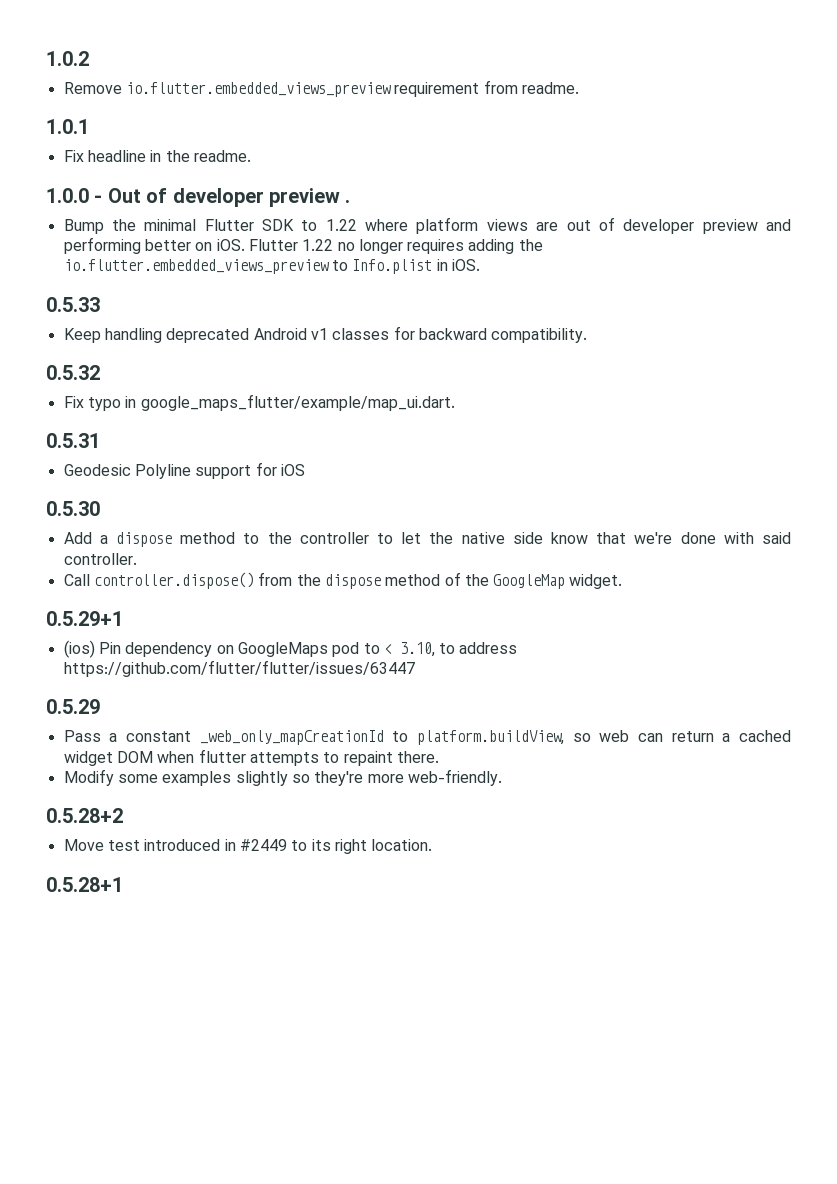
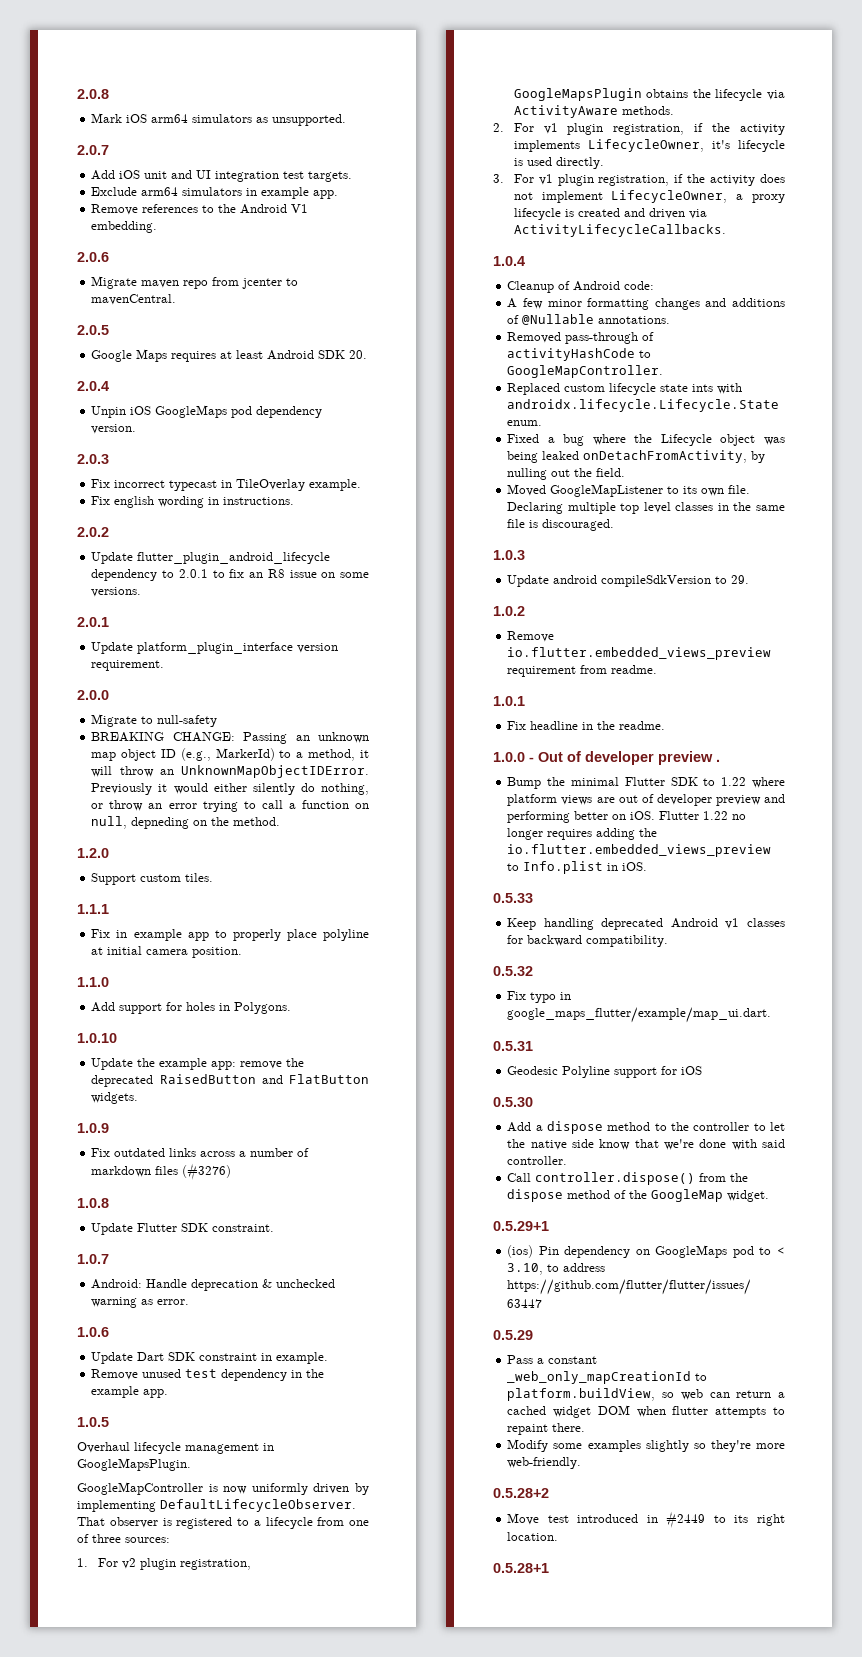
+ 2.0.8
+ Mark iOS arm64 simulators as unsupported.
+ 2.0.7
+ Add iOS unit and UI integration test targets.
+ Exclude arm64 simulators in example app.
+ Remove references to the Android V1 embedding.
+ 2.0.6
+ Migrate maven repo from jcenter to mavenCentral.
+ 2.0.5
+ Google Maps requires at least Android SDK 20.
+ 2.0.4
+ Unpin iOS GoogleMaps pod dependency version.
+ 2.0.3
+ Fix incorrect typecast in TileOverlay example.
+ Fix english wording in instructions.
+ 2.0.2
+ Update flutter_plugin_android_lifecycle dependency to 2.0.1 to fix an R8 issue on some versions.
+ 2.0.1
+ Update platform_plugin_interface version requirement.
+ 2.0.0
+ Migrate to null-safety
+ BREAKING CHANGE: Passing an unknown map object ID (e.g., MarkerId) to a method, it will throw an UnknownMapObjectIDError. Previously it would either silently do nothing, or throw an error trying to call a function on null, depneding on the method.
+ 1.2.0
+ Support custom tiles.
+ 1.1.1
+ Fix in example app to properly place polyline at initial camera position.
+ 1.1.0
+ Add support for holes in Polygons.
+ 1.0.10
+ Update the example app: remove the deprecated RaisedButton and FlatButton widgets.
+ 1.0.9
+ Fix outdated links across a number of markdown files (#3276)
+ 1.0.8
+ Update Flutter SDK constraint.
+ 1.0.7
+ Android: Handle deprecation & unchecked warning as error.
+ 1.0.6
+ Update Dart SDK constraint in example.
+ Remove unused test dependency in the example app.
+ 1.0.5
+ Overhaul lifecycle management in GoogleMapsPlugin.
+ GoogleMapController is now uniformly driven by implementing DefaultLifecycleObserver. That observer is registered to a lifecycle from one of three sources:
+ 1. For v2 plugin registration, GoogleMapsPlugin obtains the lifecycle via ActivityAware methods.
+ 2. For v1 plugin registration, if the activity implements LifecycleOwner, it's lifecycle is used directly.
+ 3. For v1 plugin registration, if the activity does not implement LifecycleOwner, a proxy lifecycle is created and driven via ActivityLifecycleCallbacks.
+ 1.0.4
+ Cleanup of Android code:
+ A few minor formatting changes and additions of @Nullable annotations.
+ Removed pass-through of activityHashCode to GoogleMapController.
+ Replaced custom lifecycle state ints with androidx.lifecycle.Lifecycle.State enum.
+ Fixed a bug where the Lifecycle object was being leaked onDetachFromActivity, by nulling out the field.
+ Moved GoogleMapListener to its own file. Declaring multiple top level classes in the same file is discouraged.
+ 1.0.3
+ Update android compileSdkVersion to 29.

